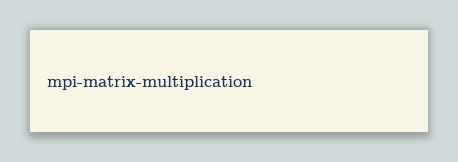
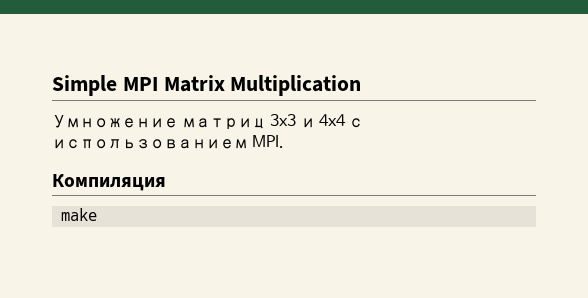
- mpi-matrix-multiplication
+ Simple MPI Matrix Multiplication
+ Умножение матриц 3x3 и 4x4 с использованием MPI.
+ Компиляция
+ make

